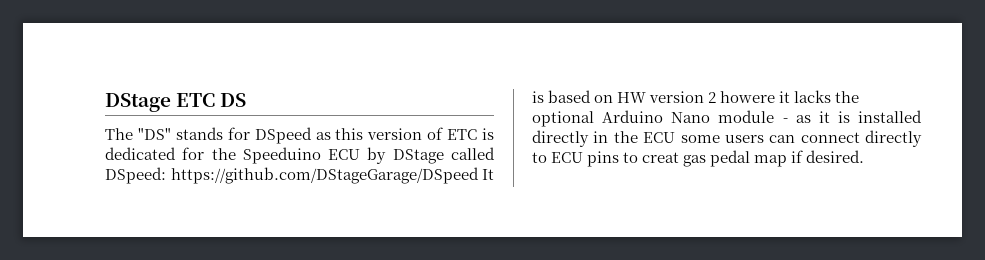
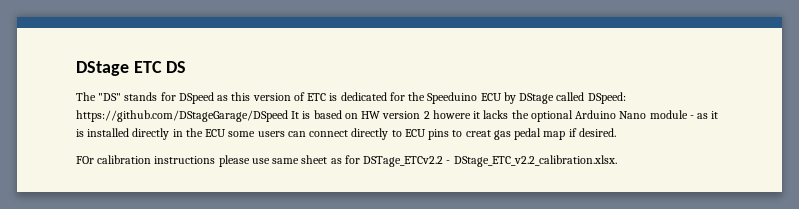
+ FOr calibration instructions please use same sheet as for DSTage_ETCv2.2 - DStage_ETC_v2.2_calibration.xlsx.

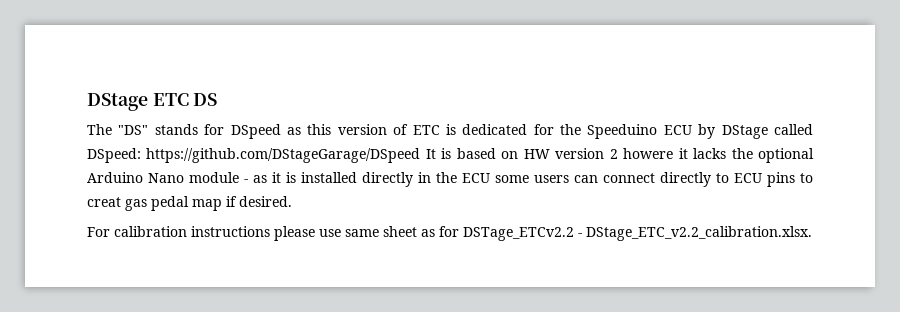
- FOr calibration instructions please use same sheet as for DSTage_ETCv2.2 - DStage_ETC_v2.2_calibration.xlsx.
+ For calibration instructions please use same sheet as for DSTage_ETCv2.2 - DStage_ETC_v2.2_calibration.xlsx.

